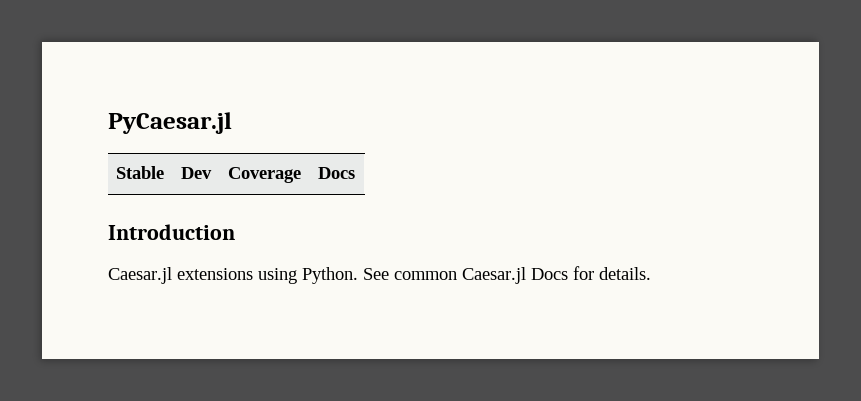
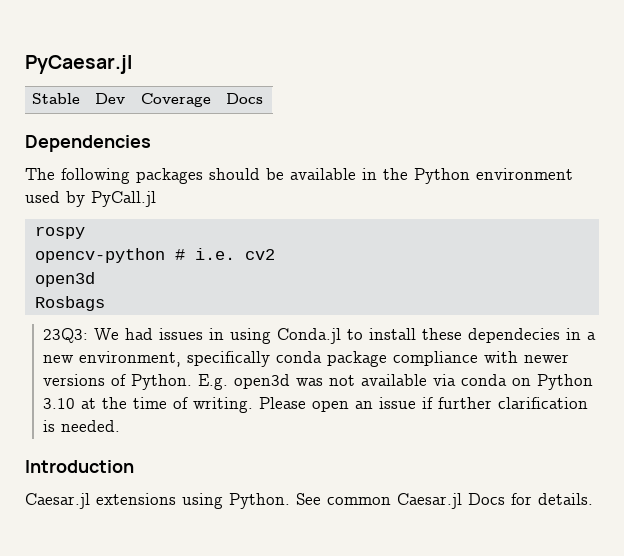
+ Dependencies
+ The following packages should be available in the Python environment used by PyCall.jl
+ rospy
+ opencv-python # i.e. cv2
+ open3d
+ Rosbags
+ 23Q3: We had issues in using Conda.jl to install these dependecies in a new environment, specifically conda package compliance with newer versions of Python. E.g. open3d was not available via conda on Python 3.10 at the time of writing. Please open an issue if further clarification is needed.

